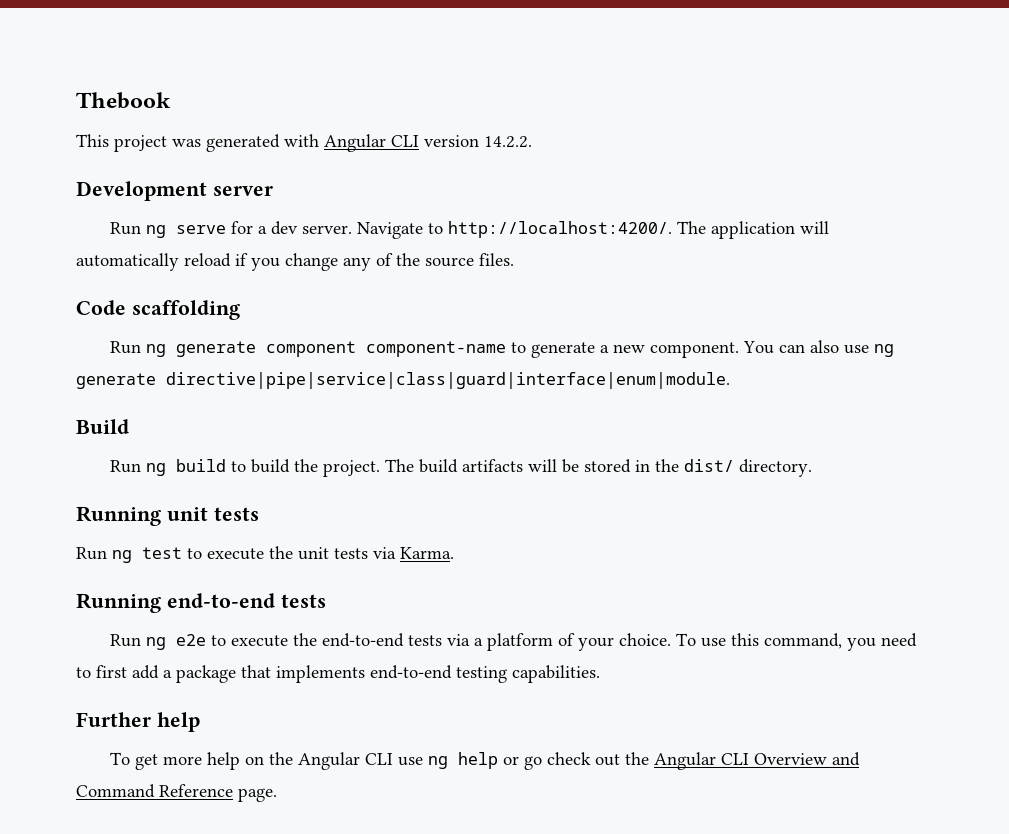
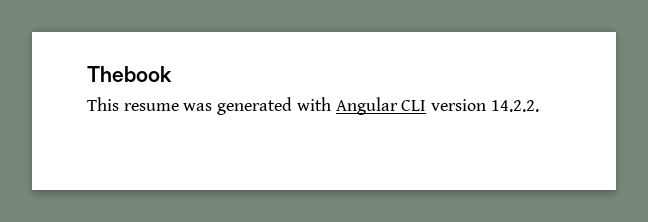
- This project was generated with Angular CLI version 14.2.2.
+ This resume was generated with Angular CLI version 14.2.2.
- Development server
- Run ng serve for a dev server. Navigate to http://localhost:4200/. The application will automatically reload if you change any of the source files.
- Code scaffolding
- Run ng generate component component-name to generate a new component. You can also use ng generate directive|pipe|service|class|guard|interface|enum|module.
- Build
- Run ng build to build the project. The build artifacts will be stored in the dist/ directory.
- Running unit tests
- Run ng test to execute the unit tests via Karma.
- Running end-to-end tests
- Run ng e2e to execute the end-to-end tests via a platform of your choice. To use this command, you need to first add a package that implements end-to-end testing capabilities.
- Further help
- To get more help on the Angular CLI use ng help or go check out the Angular CLI Overview and Command Reference page.

